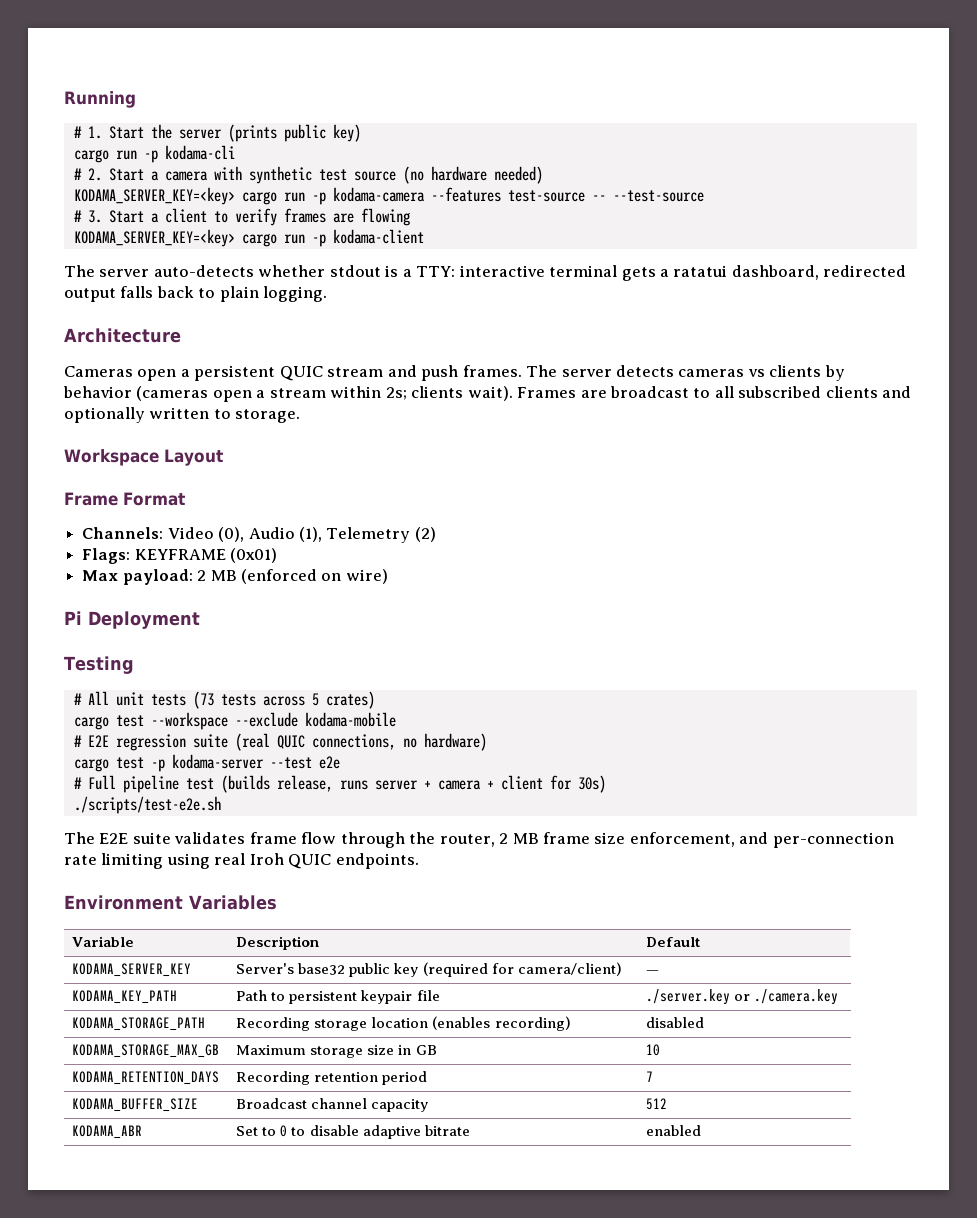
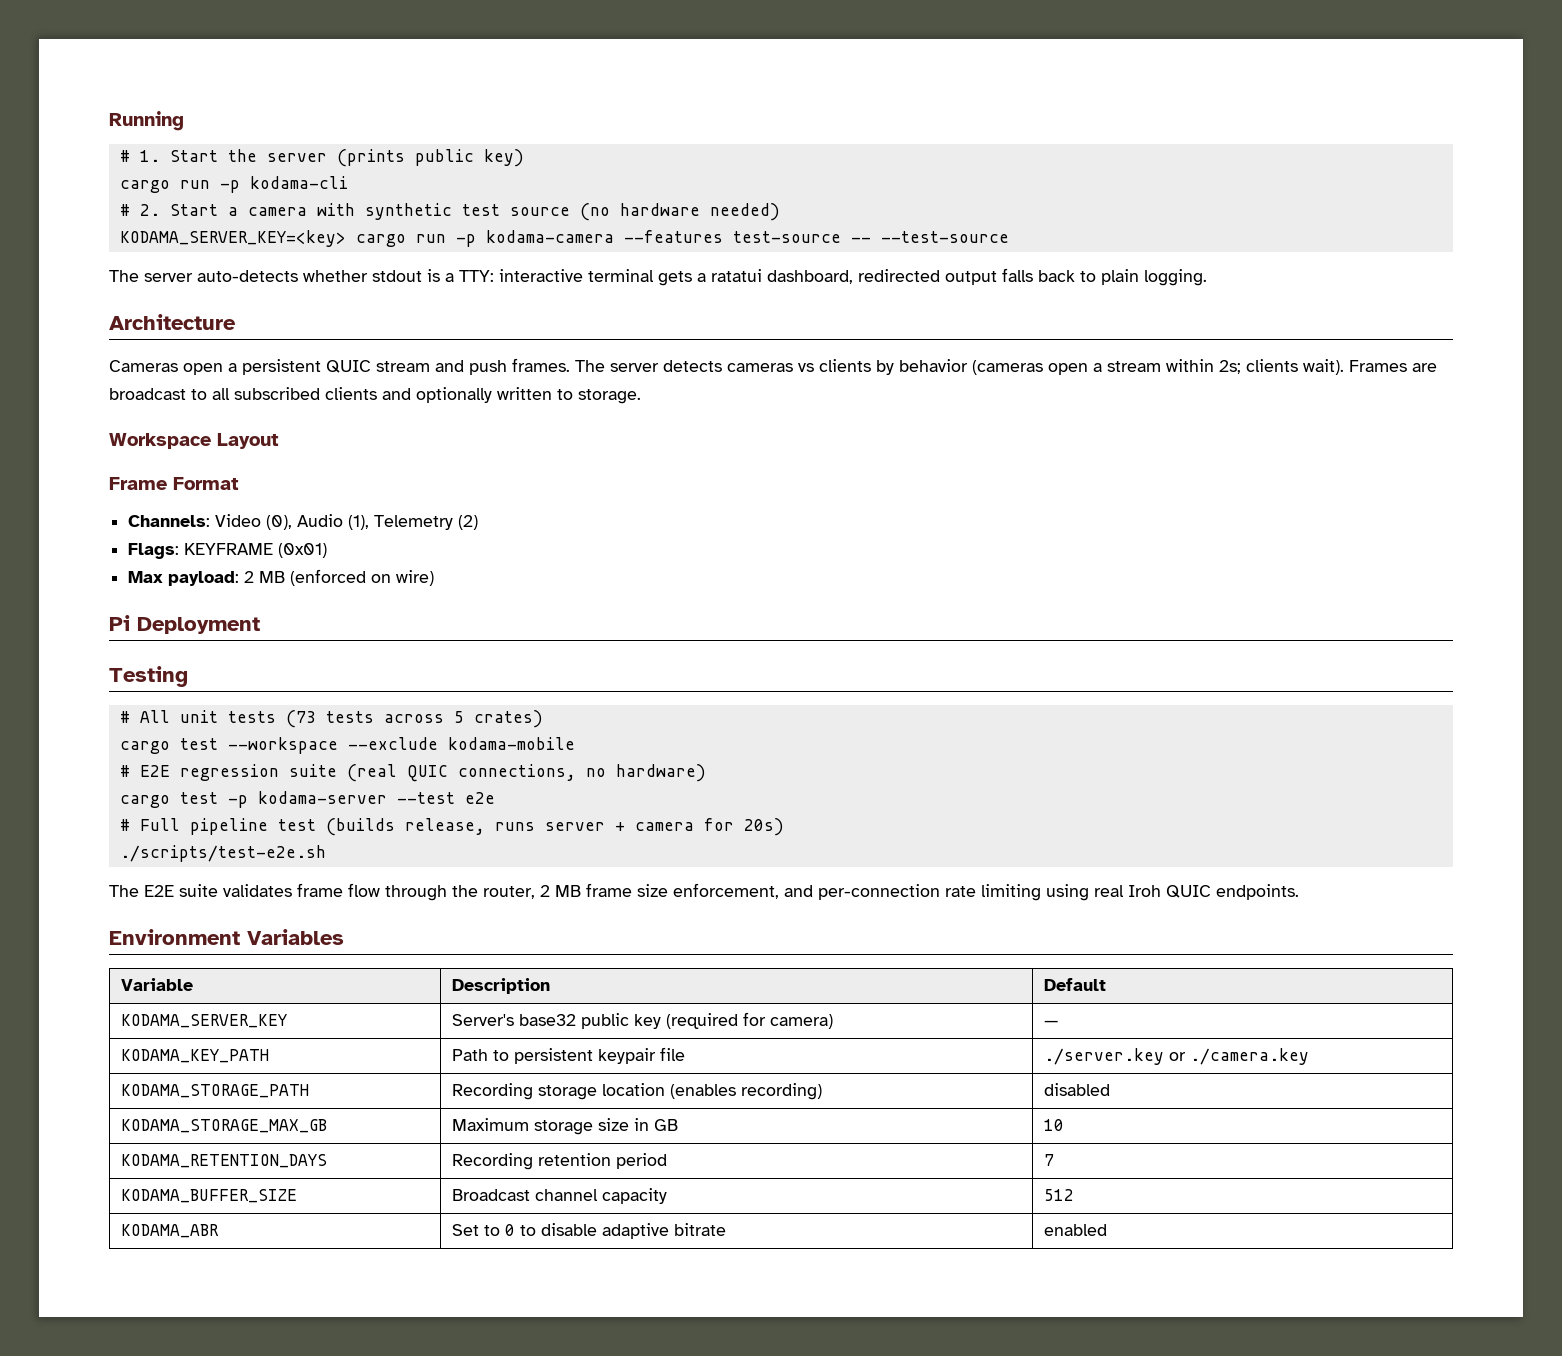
- # 3. Start a client to verify frames are flowing
- KODAMA_SERVER_KEY=<key> cargo run -p kodama-client
- # Full pipeline test (builds release, runs server + camera + client for 30s)
+ # Full pipeline test (builds release, runs server + camera for 20s)
- KODAMA_SERVER_KEY | Server's base32 public key (required for camera/client) | —
+ KODAMA_SERVER_KEY | Server's base32 public key (required for camera) | —

